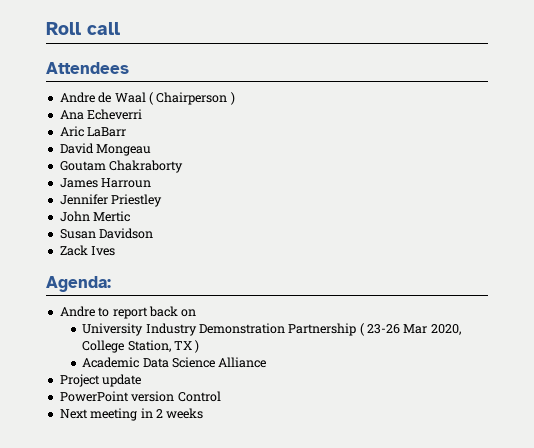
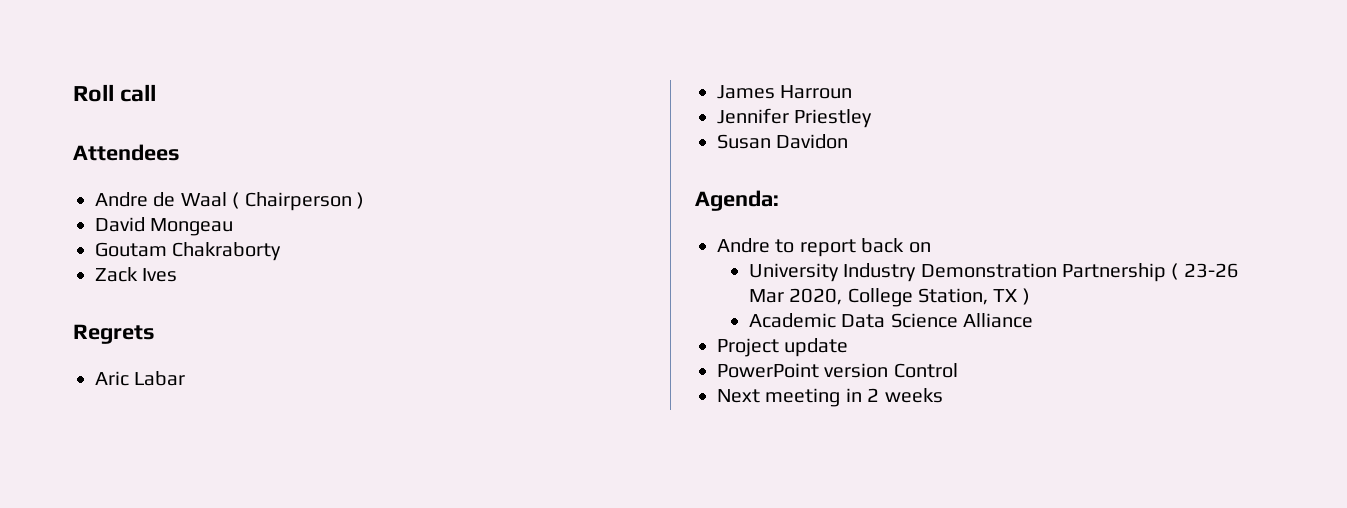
- Ana Echeverri
- Aric LaBarr
+ Zack Ives
+ Regrets
+ Aric Labar
- John Mertic
- Susan Davidson
- Zack Ives
+ Susan Davidon

